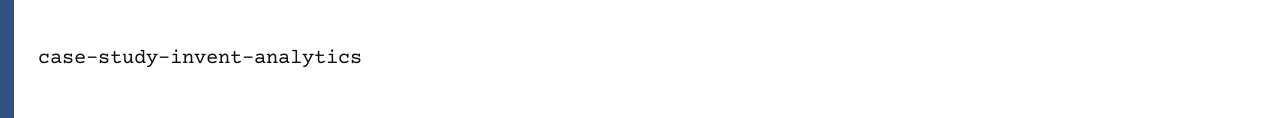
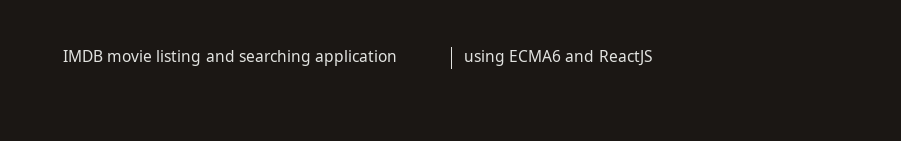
- case-study-invent-analytics
+ IMDB movie listing and searching application using ECMA6 and ReactJS

